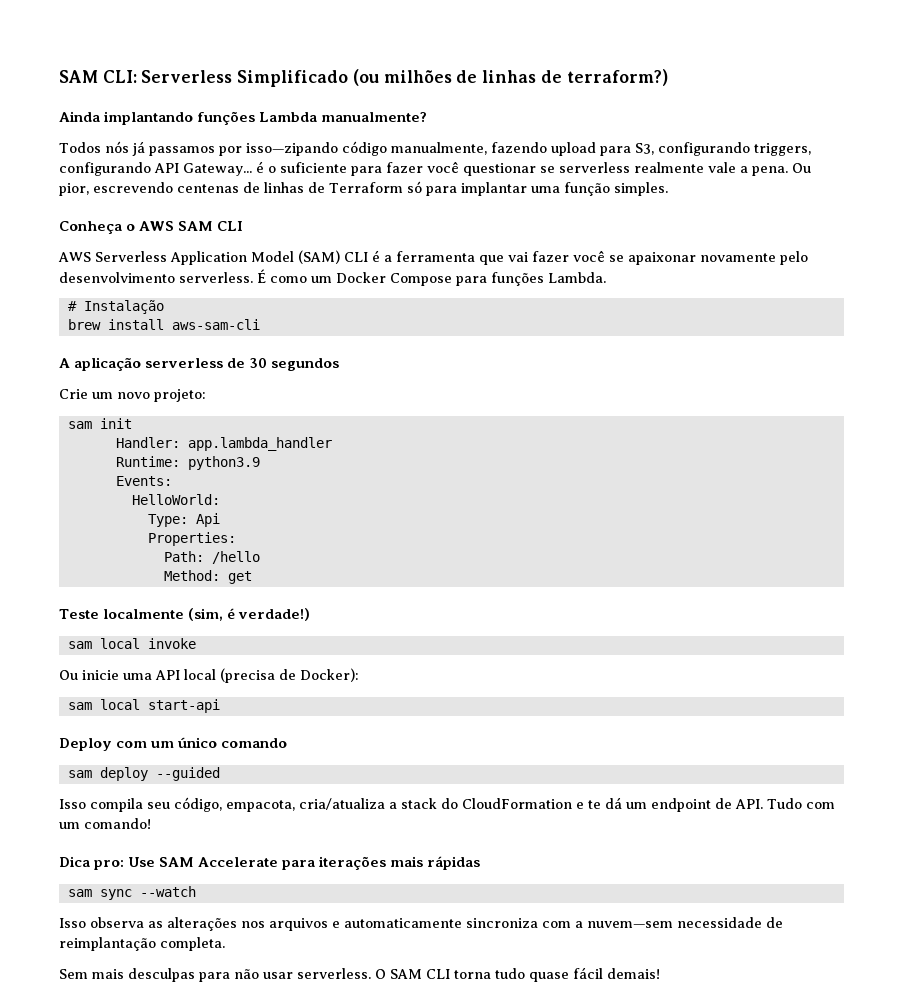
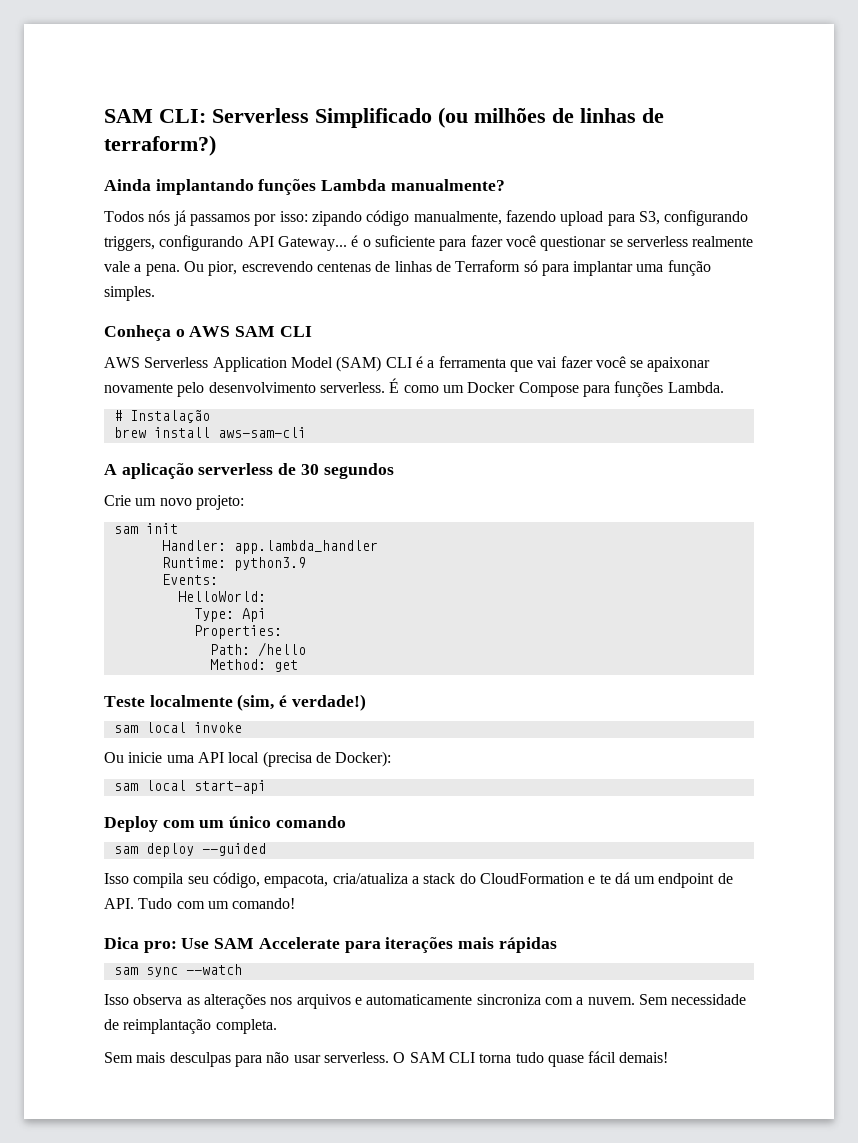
- Todos nós já passamos por isso—zipando código manualmente, fazendo upload para S3, configurando triggers, configurando API Gateway... é o suficiente para fazer você questionar se serverless realmente vale a pena.
+ Todos nós já passamos por isso: zipando código manualmente, fazendo upload para S3, configurando triggers, configurando API Gateway... é o suficiente para fazer você questionar se serverless realmente vale a pena.
- Isso observa as alterações nos arquivos e automaticamente sincroniza com a nuvem—sem necessidade de reimplantação completa.
+ Isso observa as alterações nos arquivos e automaticamente sincroniza com a nuvem. Sem necessidade de reimplantação completa.

